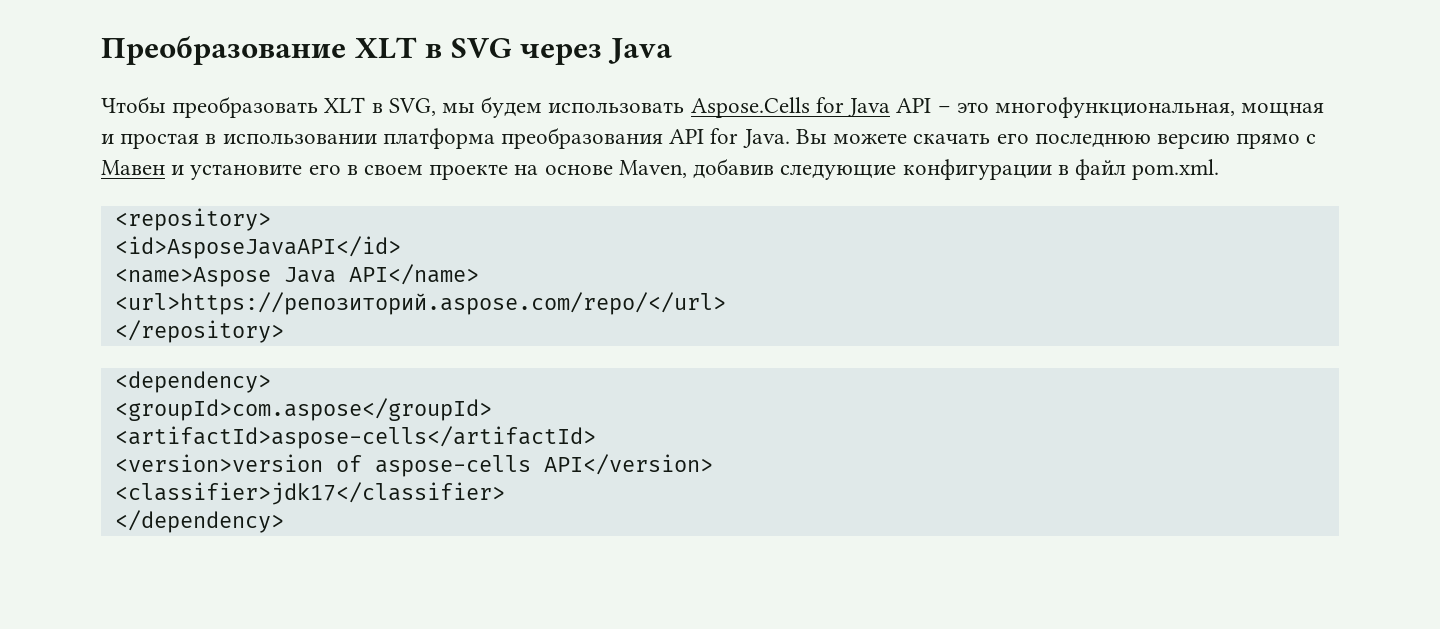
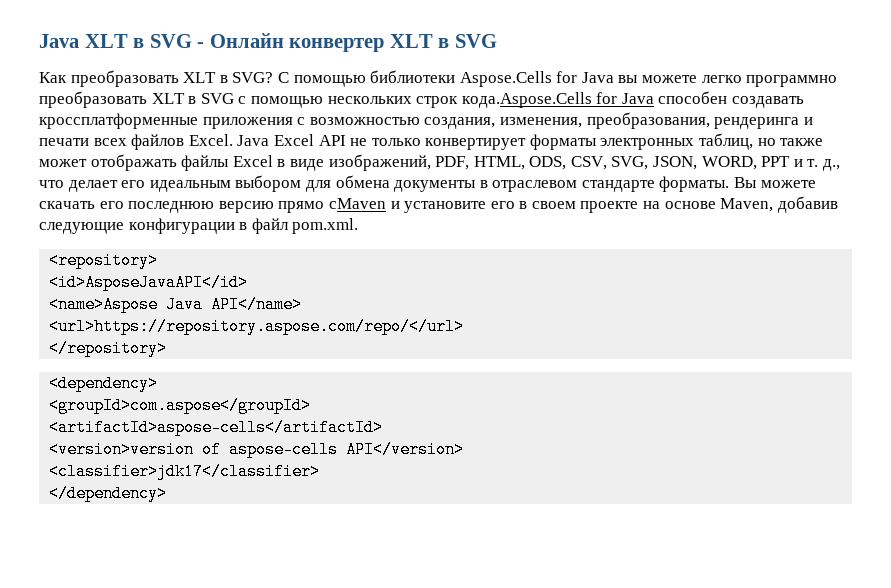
- Преобразование XLT в SVG через Java
- Чтобы преобразовать XLT в SVG, мы будем использовать Aspose.Cells for Java API – это многофункциональная, мощная и простая в использовании платформа преобразования API for Java.
+ Java XLT в SVG - Онлайн конвертер XLT в SVG
+ Как преобразовать XLT в SVG? С помощью библиотеки Aspose.Cells for Java вы можете легко программно преобразовать XLT в SVG с помощью нескольких строк кода.Aspose.Cells for Java способен создавать кроссплатформенные приложения с возможностью создания, изменения, преобразования, рендеринга и печати всех файлов Excel. Java Excel API не только конвертирует форматы электронных таблиц, но также может отображать файлы Excel в виде изображений, PDF, HTML, ODS, CSV, SVG, JSON, WORD, PPT и т. д., что делает его идеальным выбором для обмена документы в отраслевом стандарте форматы.
- Вы можете скачать его последнюю версию прямо с Мавен и установите его в своем проекте на основе Maven, добавив следующие конфигурации в файл pom.xml.
+ Вы можете скачать его последнюю версию прямо сMaven и установите его в своем проекте на основе Maven, добавив следующие конфигурации в файл pom.xml.
- <url>https://репозиторий.aspose.com/repo/</url>
+ <url>https://repository.aspose.com/repo/</url>

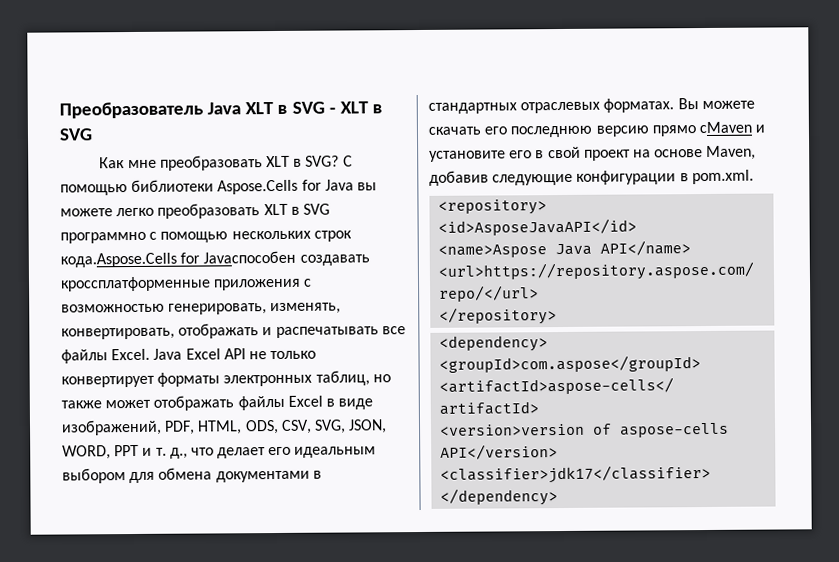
- Java XLT в SVG - Онлайн конвертер XLT в SVG
+ Преобразователь Java XLT в SVG - XLT в SVG
- Как преобразовать XLT в SVG?
+ Как мне преобразовать XLT в SVG?
- С помощью библиотеки Aspose.Cells for Java вы можете легко программно преобразовать XLT в SVG с помощью нескольких строк кода.Aspose.Cells for Java способен создавать кроссплатформенные приложения с возможностью создания, изменения, преобразования, рендеринга и печати всех файлов Excel.
+ С помощью библиотеки Aspose.Cells for Java вы можете легко преобразовать XLT в SVG программно с помощью нескольких строк кода.Aspose.Cells for Javaспособен создавать кроссплатформенные приложения с возможностью генерировать, изменять, конвертировать, отображать и распечатывать все файлы Excel.
- Java Excel API не только конвертирует форматы электронных таблиц, но также может отображать файлы Excel в виде изображений, PDF, HTML, ODS, CSV, SVG, JSON, WORD, PPT и т. д., что делает его идеальным выбором для обмена документы в отраслевом стандарте форматы.
+ Java Excel API не только конвертирует форматы электронных таблиц, но также может отображать файлы Excel в виде изображений, PDF, HTML, ODS, CSV, SVG, JSON, WORD, PPT и т. д., что делает его идеальным выбором для обмена документами в стандартных отраслевых форматах.
- Вы можете скачать его последнюю версию прямо сMaven и установите его в своем проекте на основе Maven, добавив следующие конфигурации в файл pom.xml.
+ Вы можете скачать его последнюю версию прямо сMaven и установите его в свой проект на основе Maven, добавив следующие конфигурации в pom.xml.

